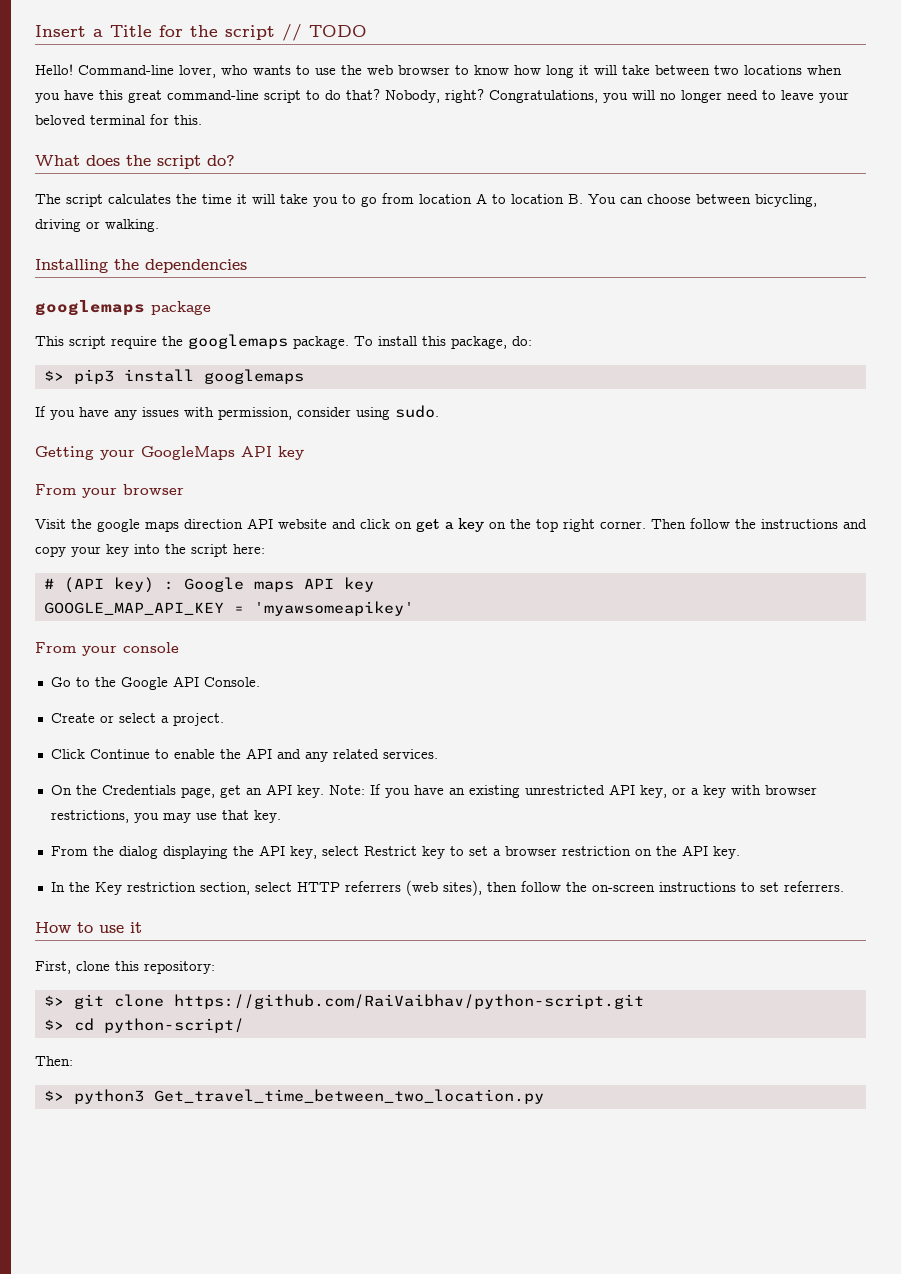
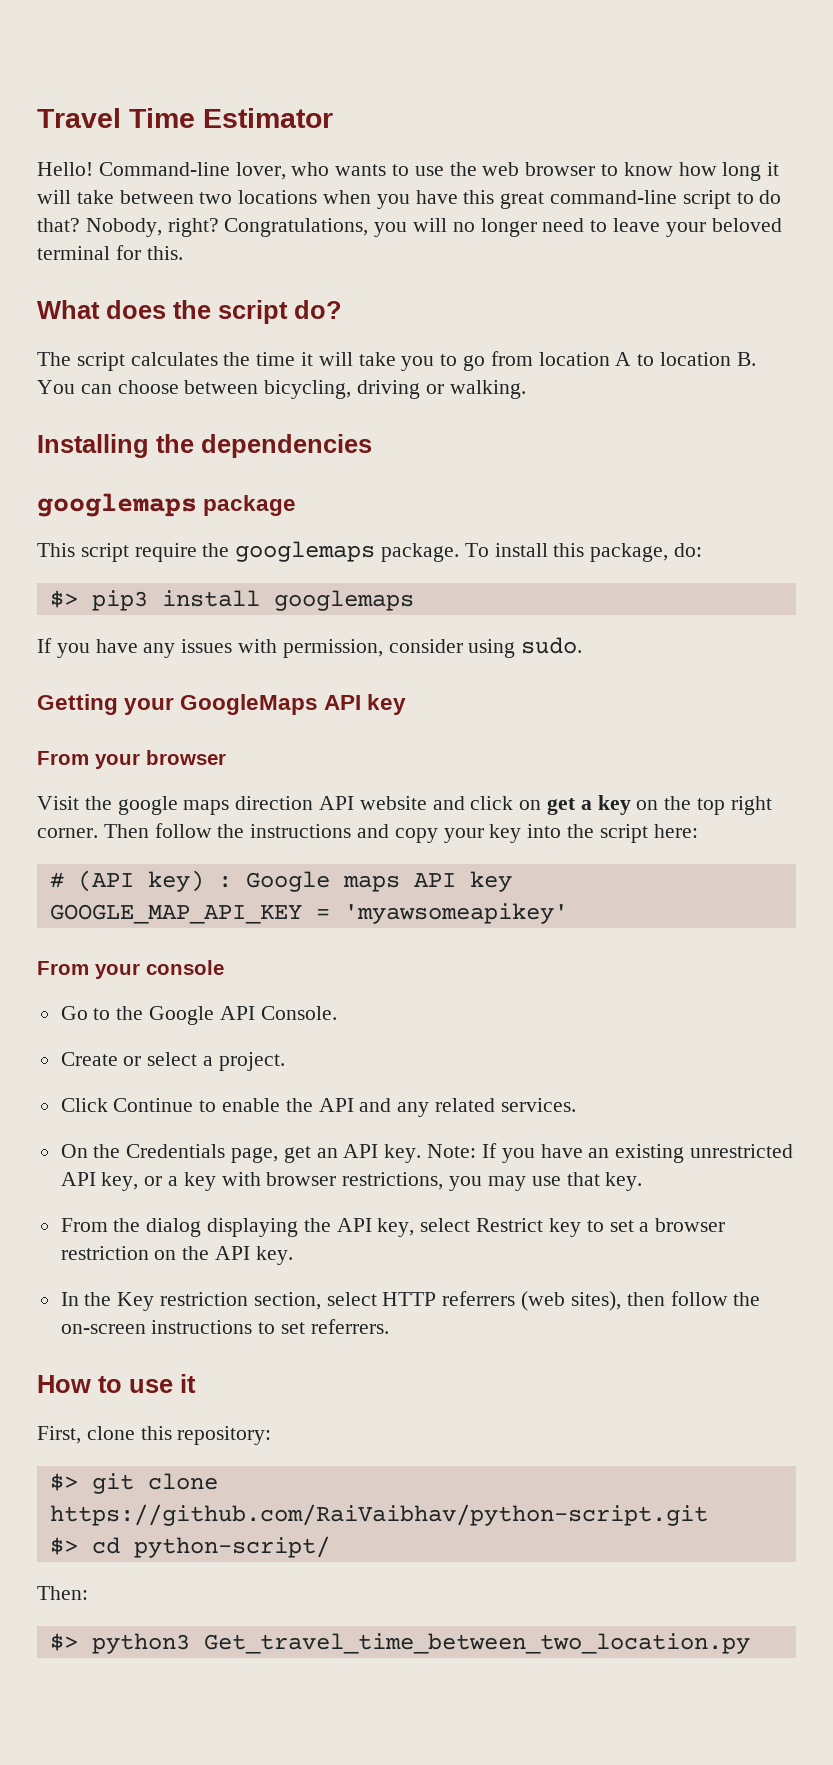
- Insert a Title for the script // TODO
+ Travel Time Estimator

